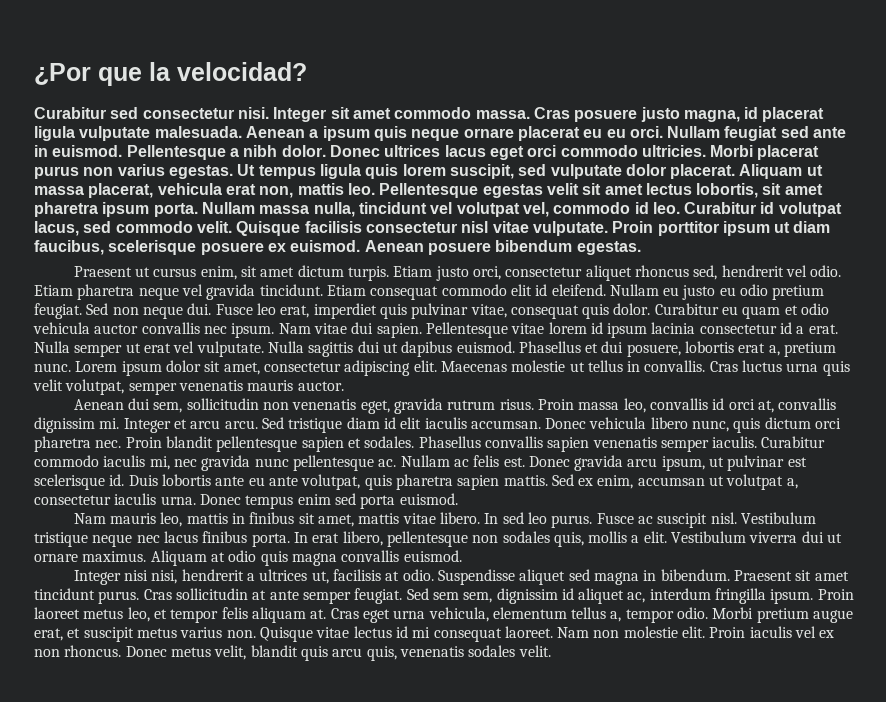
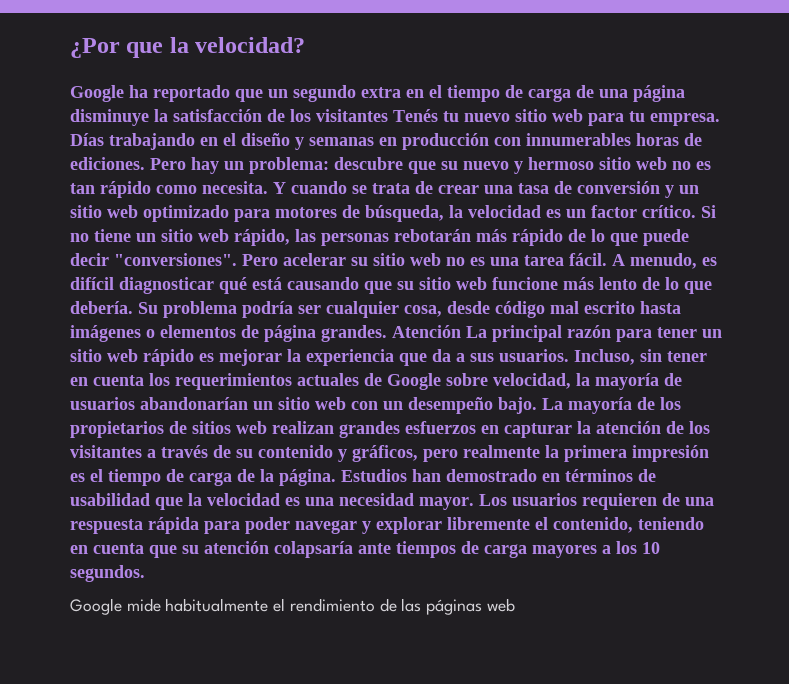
- Curabitur sed consectetur nisi. Integer sit amet commodo massa. Cras posuere justo magna, id placerat ligula vulputate malesuada. Aenean a ipsum quis neque ornare placerat eu eu orci. Nullam feugiat sed ante in euismod. Pellentesque a nibh dolor. Donec ultrices lacus eget orci commodo ultricies. Morbi placerat purus non varius egestas. Ut tempus ligula quis lorem suscipit, sed vulputate dolor placerat. Aliquam ut massa placerat, vehicula erat non, mattis leo. Pellentesque egestas velit sit amet lectus lobortis, sit amet pharetra ipsum porta. Nullam massa nulla, tincidunt vel volutpat vel, commodo id leo. Curabitur id volutpat lacus, sed commodo velit. Quisque facilisis consectetur nisl vitae vulputate. Proin porttitor ipsum ut diam faucibus, scelerisque posuere ex euismod. Aenean posuere bibendum egestas.
- Praesent ut cursus enim, sit amet dictum turpis. Etiam justo orci, consectetur aliquet rhoncus sed, hendrerit vel odio. Etiam pharetra neque vel gravida tincidunt. Etiam consequat commodo elit id eleifend. Nullam eu justo eu odio pretium feugiat. Sed non neque dui. Fusce leo erat, imperdiet quis pulvinar vitae, consequat quis dolor. Curabitur eu quam et odio vehicula auctor convallis nec ipsum. Nam vitae dui sapien. Pellentesque vitae lorem id ipsum lacinia consectetur id a erat. Nulla semper ut erat vel vulputate. Nulla sagittis dui ut dapibus euismod. Phasellus et dui posuere, lobortis erat a, pretium nunc. Lorem ipsum dolor sit amet, consectetur adipiscing elit. Maecenas molestie ut tellus in convallis. Cras luctus urna quis velit volutpat, semper venenatis mauris auctor.
- Aenean dui sem, sollicitudin non venenatis eget, gravida rutrum risus. Proin massa leo, convallis id orci at, convallis dignissim mi. Integer et arcu arcu. Sed tristique diam id elit iaculis accumsan. Donec vehicula libero nunc, quis dictum orci pharetra nec. Proin blandit pellentesque sapien et sodales. Phasellus convallis sapien venenatis semper iaculis. Curabitur commodo iaculis mi, nec gravida nunc pellentesque ac. Nullam ac felis est. Donec gravida arcu ipsum, ut pulvinar est scelerisque id. Duis lobortis ante eu ante volutpat, quis pharetra sapien mattis. Sed ex enim, accumsan ut volutpat a, consectetur iaculis urna. Donec tempus enim sed porta euismod.
- Nam mauris leo, mattis in finibus sit amet, mattis vitae libero. In sed leo purus. Fusce ac suscipit nisl. Vestibulum tristique neque nec lacus finibus porta. In erat libero, pellentesque non sodales quis, mollis a elit. Vestibulum viverra dui ut ornare maximus. Aliquam at odio quis magna convallis euismod.
- Integer nisi nisi, hendrerit a ultrices ut, facilisis at odio. Suspendisse aliquet sed magna in bibendum. Praesent sit amet tincidunt purus. Cras sollicitudin at ante semper feugiat. Sed sem sem, dignissim id aliquet ac, interdum fringilla ipsum. Proin laoreet metus leo, et tempor felis aliquam at. Cras eget urna vehicula, elementum tellus a, tempor odio. Morbi pretium augue erat, et suscipit metus varius non. Quisque vitae lectus id mi consequat laoreet. Nam non molestie elit. Proin iaculis vel ex non rhoncus. Donec metus velit, blandit quis arcu quis, venenatis sodales velit.
+ Google ha reportado que un segundo extra en el tiempo de carga de una página disminuye la satisfacción de los visitantes Tenés tu nuevo sitio web para tu empresa. Días trabajando en el diseño y semanas en producción con innumerables horas de ediciones. Pero hay un problema: descubre que su nuevo y hermoso sitio web no es tan rápido como necesita. Y cuando se trata de crear una tasa de conversión y un sitio web optimizado para motores de búsqueda, la velocidad es un factor crítico. Si no tiene un sitio web rápido, las personas rebotarán más rápido de lo que puede decir "conversiones". Pero acelerar su sitio web no es una tarea fácil. A menudo, es difícil diagnosticar qué está causando que su sitio web funcione más lento de lo que debería. Su problema podría ser cualquier cosa, desde código mal escrito hasta imágenes o elementos de página grandes. Atención La principal razón para tener un sitio web rápido es mejorar la experiencia que da a sus usuarios. Incluso, sin tener en cuenta los requerimientos actuales de Google sobre velocidad, la mayoría de usuarios abandonarían un sitio web con un desempeño bajo. La mayoría de los propietarios de sitios web realizan grandes esfuerzos en capturar la atención de los visitantes a través de su contenido y gráficos, pero realmente la primera impresión es el tiempo de carga de la página. Estudios han demostrado en términos de usabilidad que la velocidad es una necesidad mayor. Los usuarios requieren de una respuesta rápida para poder navegar y explorar libremente el contenido, teniendo en cuenta que su atención colapsaría ante tiempos de carga mayores a los 10 segundos.
+ Google mide habitualmente el rendimiento de las páginas web

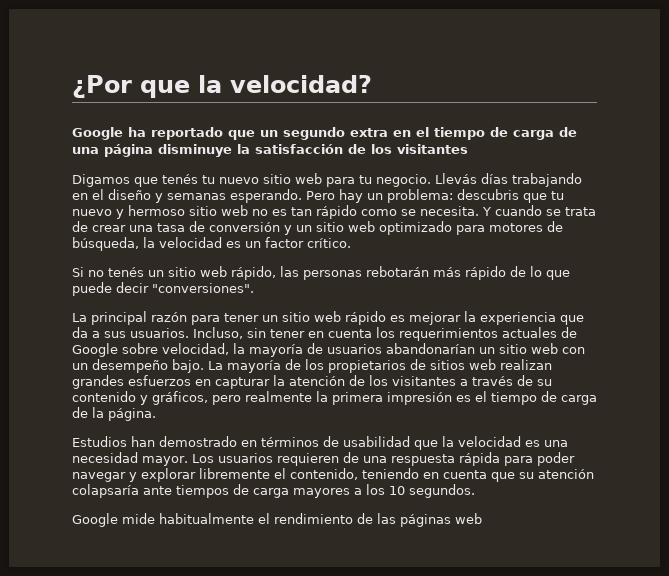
- Google ha reportado que un segundo extra en el tiempo de carga de una página disminuye la satisfacción de los visitantes Tenés tu nuevo sitio web para tu empresa. Días trabajando en el diseño y semanas en producción con innumerables horas de ediciones.
+ Google ha reportado que un segundo extra en el tiempo de carga de una página disminuye la satisfacción de los visitantes
+ Digamos que tenés tu nuevo sitio web para tu negocio. Llevás días trabajando en el diseño y semanas esperando.
- Pero hay un problema: descubre que su nuevo y hermoso sitio web no es tan rápido como necesita.
+ Pero hay un problema: descubris que tu nuevo y hermoso sitio web no es tan rápido como se necesita.
- Y cuando se trata de crear una tasa de conversión y un sitio web optimizado para motores de búsqueda, la velocidad es un factor crítico. Si no tiene un sitio web rápido, las personas rebotarán más rápido de lo que puede decir "conversiones". Pero acelerar su sitio web no es una tarea fácil. A menudo, es difícil diagnosticar qué está causando que su sitio web funcione más lento de lo que debería. Su problema podría ser cualquier cosa, desde código mal escrito hasta imágenes o elementos de página grandes. Atención La principal razón para tener un sitio web rápido es mejorar la experiencia que da a sus usuarios.
+ Y cuando se trata de crear una tasa de conversión y un sitio web optimizado para motores de búsqueda, la velocidad es un factor crítico.
+ Si no tenés un sitio web rápido, las personas rebotarán más rápido de lo que puede decir "conversiones".
+ La principal razón para tener un sitio web rápido es mejorar la experiencia que da a sus usuarios.
- La mayoría de los propietarios de sitios web realizan grandes esfuerzos en capturar la atención de los visitantes a través de su contenido y gráficos, pero realmente la primera impresión es el tiempo de carga de la página. Estudios han demostrado en términos de usabilidad que la velocidad es una necesidad mayor.
+ La mayoría de los propietarios de sitios web realizan grandes esfuerzos en capturar la atención de los visitantes a través de su contenido y gráficos, pero realmente la primera impresión es el tiempo de carga de la página.
+ Estudios han demostrado en términos de usabilidad que la velocidad es una necesidad mayor.

